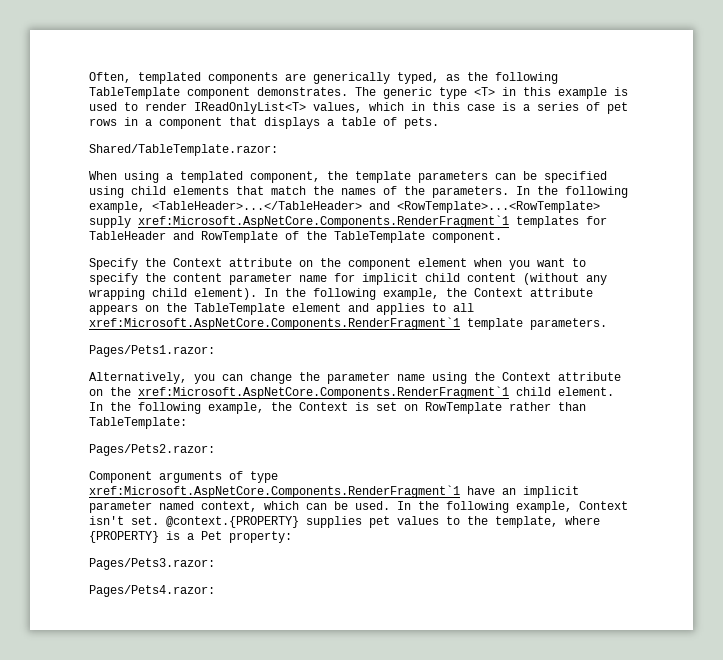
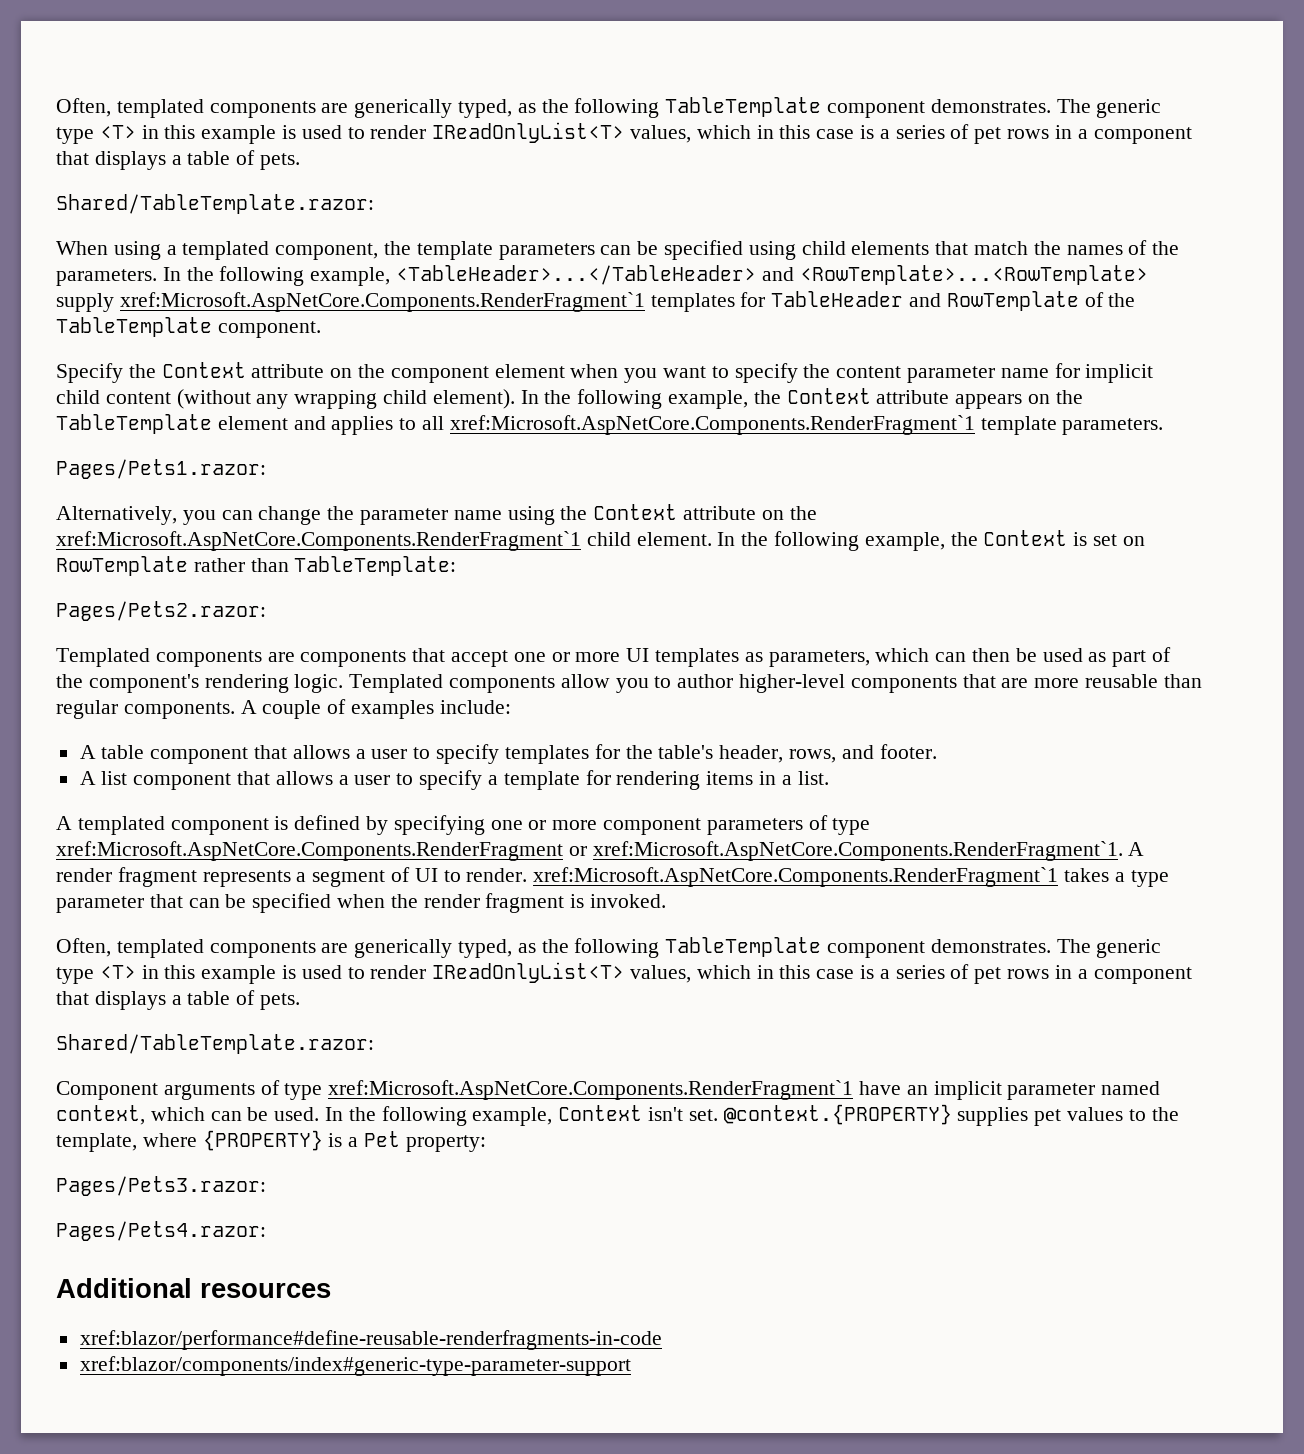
+ Templated components are components that accept one or more UI templates as parameters, which can then be used as part of the component's rendering logic. Templated components allow you to author higher-level components that are more reusable than regular components. A couple of examples include:
+ A table component that allows a user to specify templates for the table's header, rows, and footer.
+ A list component that allows a user to specify a template for rendering items in a list.
+ A templated component is defined by specifying one or more component parameters of type xref:Microsoft.AspNetCore.Components.RenderFragment or xref:Microsoft.AspNetCore.Components.RenderFragment`1. A render fragment represents a segment of UI to render. xref:Microsoft.AspNetCore.Components.RenderFragment`1 takes a type parameter that can be specified when the render fragment is invoked.
+ Often, templated components are generically typed, as the following TableTemplate component demonstrates. The generic type <T> in this example is used to render IReadOnlyList<T> values, which in this case is a series of pet rows in a component that displays a table of pets.
+ Shared/TableTemplate.razor:
+ Additional resources
+ xref:blazor/performance#define-reusable-renderfragments-in-code
+ xref:blazor/components/index#generic-type-parameter-support

